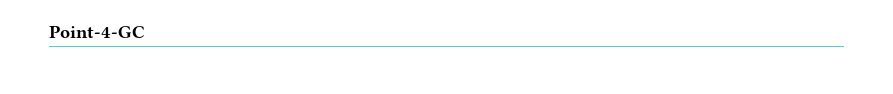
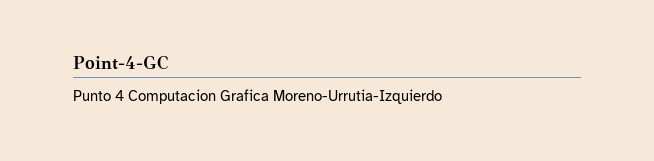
+ Punto 4 Computacion Grafica Moreno-Urrutia-Izquierdo

